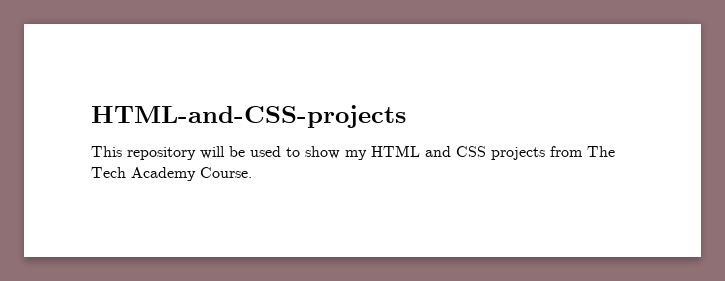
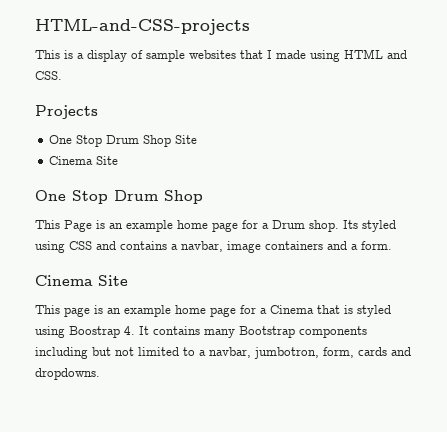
- This repository will be used to show my HTML and CSS projects from The Tech Academy Course.
+ This is a display of sample websites that I made using HTML and CSS.
+ Projects
+ One Stop Drum Shop Site
+ Cinema Site
+ One Stop Drum Shop
+ This Page is an example home page for a Drum shop. Its styled using CSS and contains a navbar, image containers and a form.
+ Cinema Site
+ This page is an example home page for a Cinema that is styled using Boostrap 4. It contains many Bootstrap components including but not limited to a navbar, jumbotron, form, cards and dropdowns.

